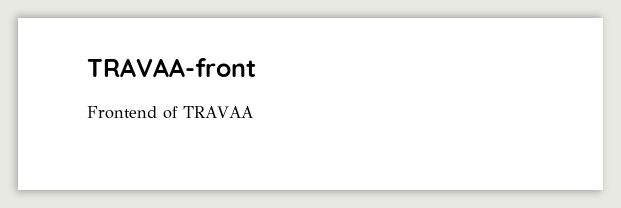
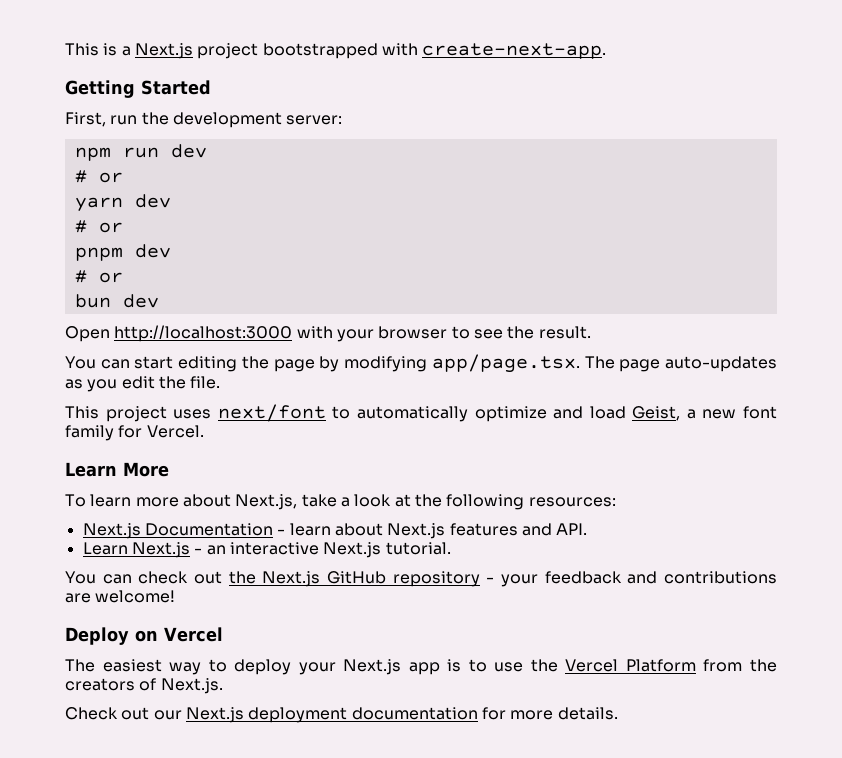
- TRAVAA-front
- Frontend of TRAVAA
+ This is a Next.js project bootstrapped with create-next-app.
+ Getting Started
+ First, run the development server:
+ npm run dev
+ # or
+ yarn dev
+ # or
+ pnpm dev
+ # or
+ bun dev
+ Open http://localhost:3000 with your browser to see the result.
+ You can start editing the page by modifying app/page.tsx. The page auto-updates as you edit the file.
+ This project uses next/font to automatically optimize and load Geist, a new font family for Vercel.
+ Learn More
+ To learn more about Next.js, take a look at the following resources:
+ Next.js Documentation - learn about Next.js features and API.
+ Learn Next.js - an interactive Next.js tutorial.
+ You can check out the Next.js GitHub repository - your feedback and contributions are welcome!
+ Deploy on Vercel
+ The easiest way to deploy your Next.js app is to use the Vercel Platform from the creators of Next.js.
+ Check out our Next.js deployment documentation for more details.

